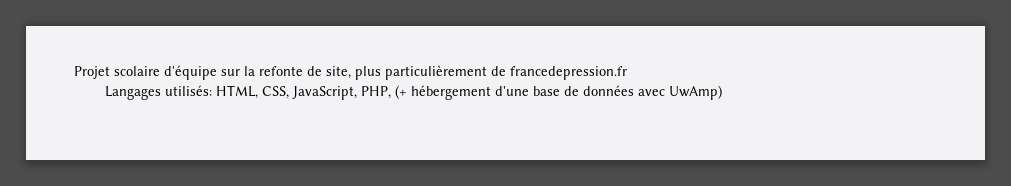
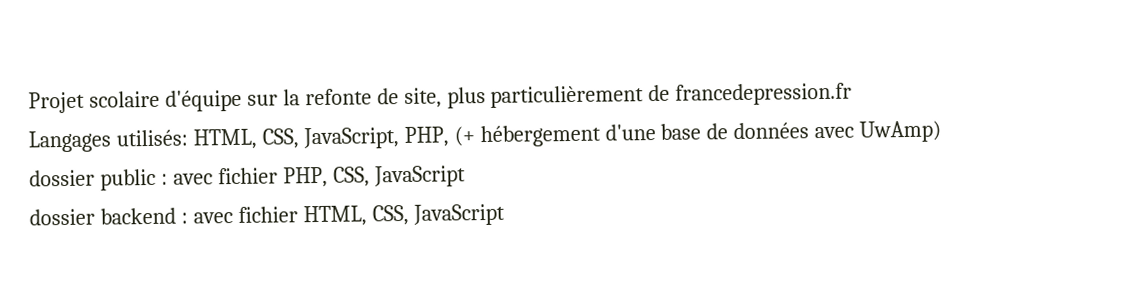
+ dossier public : avec fichier PHP, CSS, JavaScript
+ dossier backend : avec fichier HTML, CSS, JavaScript

